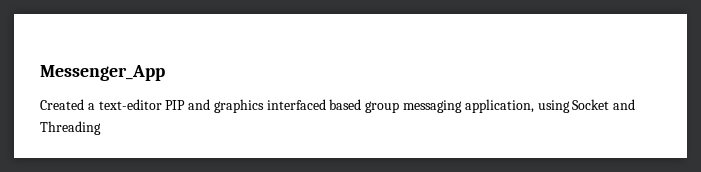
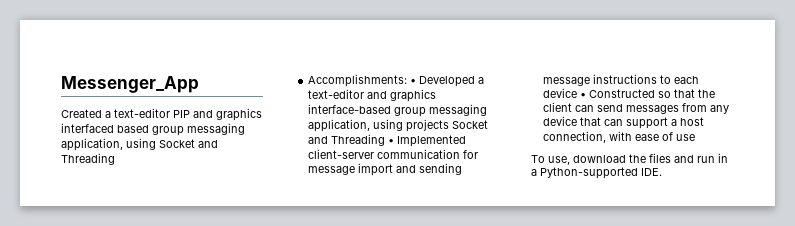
+ Accomplishments: • Developed a text-editor and graphics interface-based group messaging application, using projects Socket and Threading • Implemented client-server communication for message import and sending message instructions to each device • Constructed so that the client can send messages from any device that can support a host connection, with ease of use
+ To use, download the files and run in a Python-supported IDE.

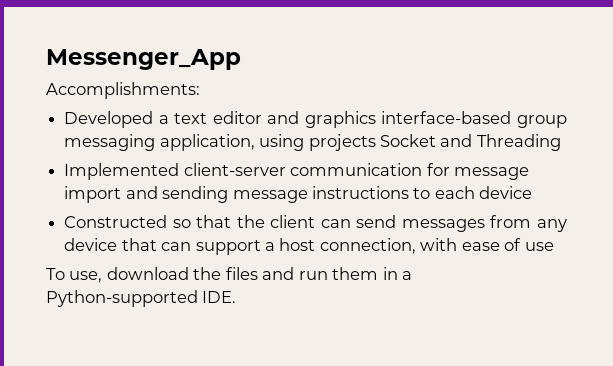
- Created a text-editor PIP and graphics interfaced based group messaging application, using Socket and Threading
- Accomplishments: • Developed a text-editor and graphics interface-based group messaging application, using projects Socket and Threading • Implemented client-server communication for message import and sending message instructions to each device • Constructed so that the client can send messages from any device that can support a host connection, with ease of use
+ Accomplishments:
+ Developed a text editor and graphics interface-based group messaging application, using projects Socket and Threading
+ Implemented client-server communication for message import and sending message instructions to each device
+ Constructed so that the client can send messages from any device that can support a host connection, with ease of use
- To use, download the files and run in a Python-supported IDE.
+ To use, download the files and run them in a Python-supported IDE.

